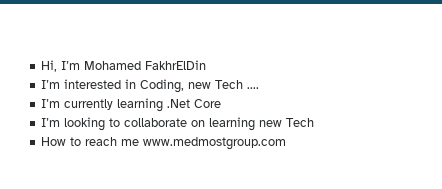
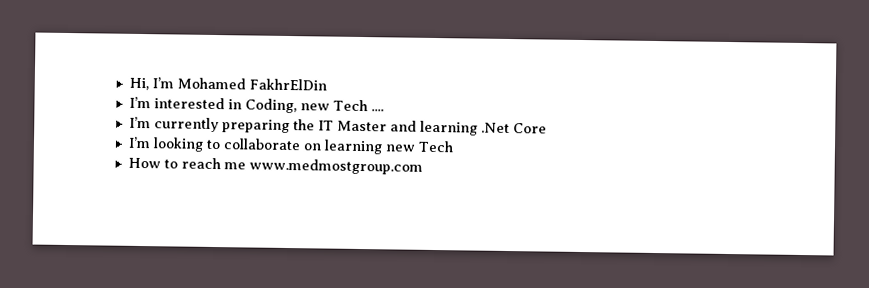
- I’m currently learning .Net Core
+ I’m currently preparing the IT Master and learning .Net Core

